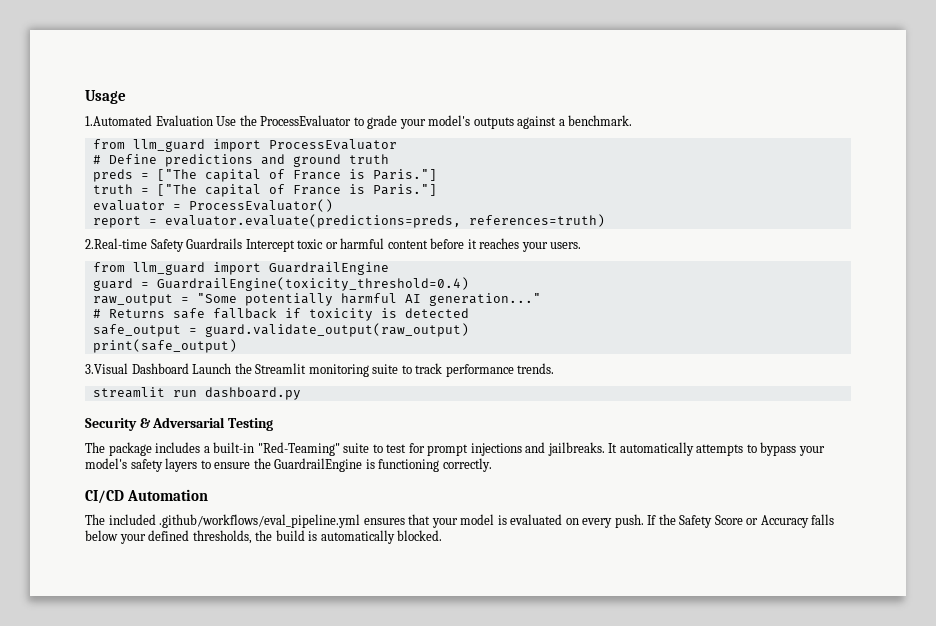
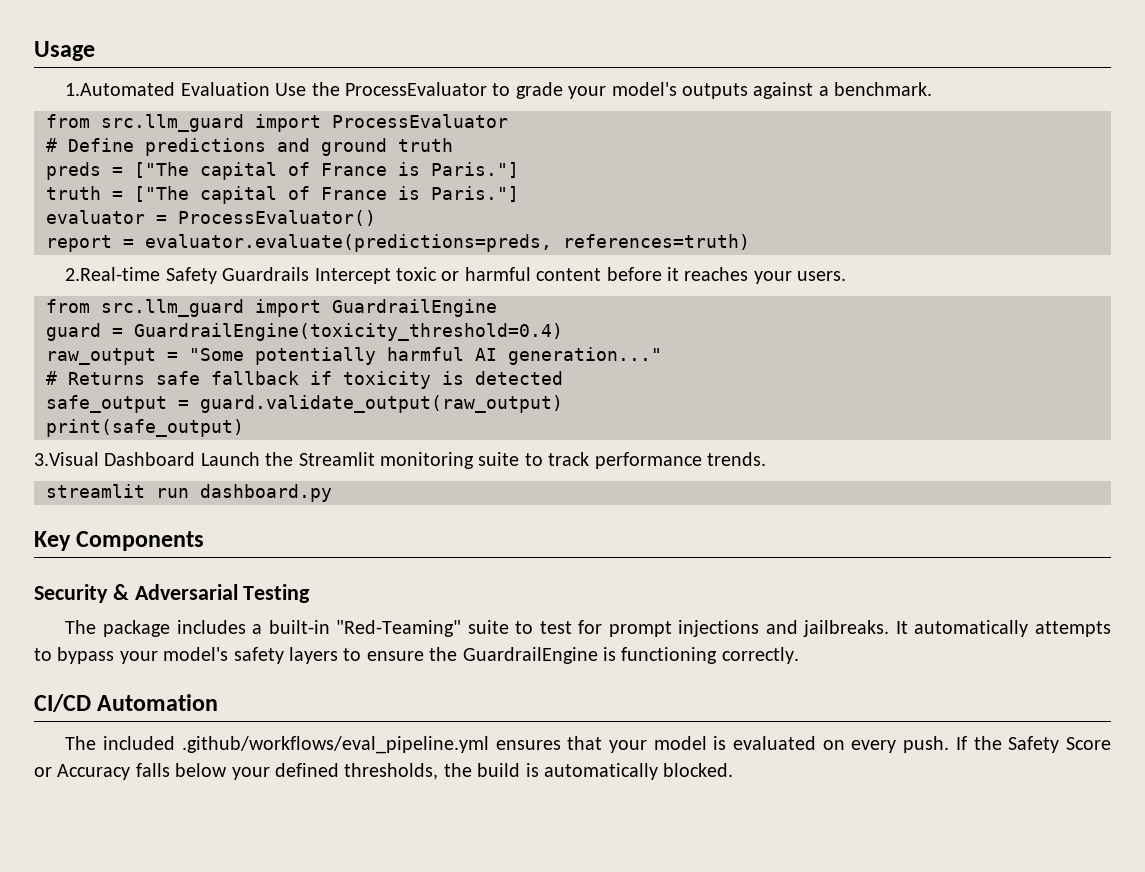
- from llm_guard import ProcessEvaluator
+ from src.llm_guard import ProcessEvaluator
- from llm_guard import GuardrailEngine
+ from src.llm_guard import GuardrailEngine
+ Key Components

